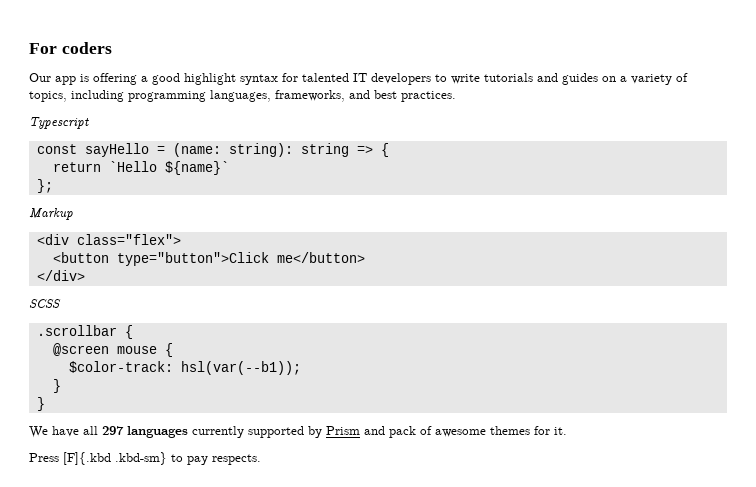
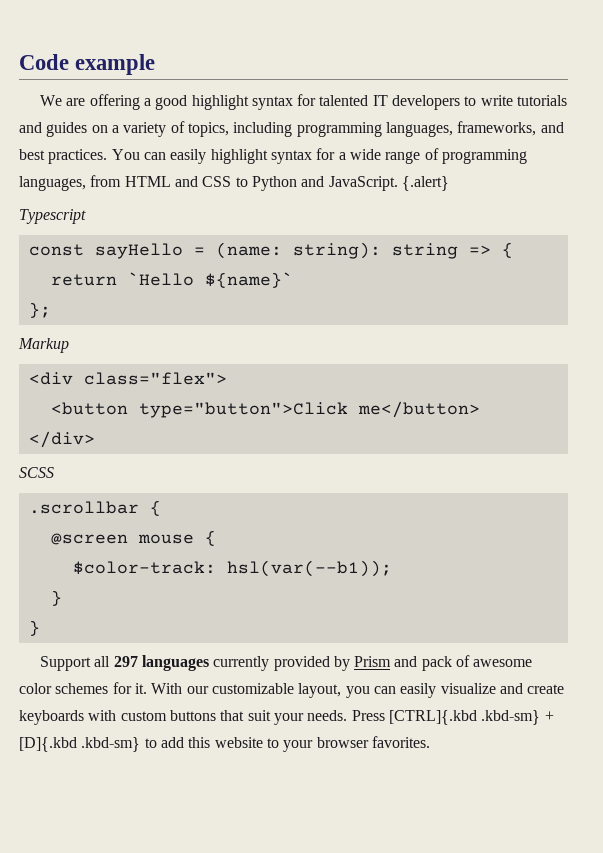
- For coders
- Our app is offering a good highlight syntax for talented IT developers to write tutorials and guides on a variety of topics, including programming languages, frameworks, and best practices.
+ Code example
+ We are offering a good highlight syntax for talented IT developers to write tutorials and guides on a variety of topics, including programming languages, frameworks, and best practices. You can easily highlight syntax for a wide range of programming languages, from HTML and CSS to Python and JavaScript. {.alert}
- We have all 297 languages currently supported by Prism and pack of awesome themes for it.
- Press [F]{.kbd .kbd-sm} to pay respects.
+ Support all 297 languages currently provided by Prism and pack of awesome color schemes for it. With our customizable layout, you can easily visualize and create keyboards with custom buttons that suit your needs. Press [CTRL]{.kbd .kbd-sm} + [D]{.kbd .kbd-sm} to add this website to your browser favorites.

